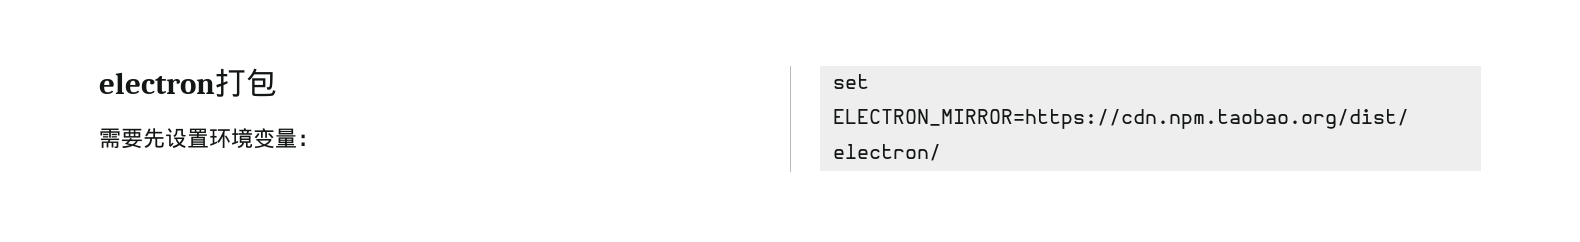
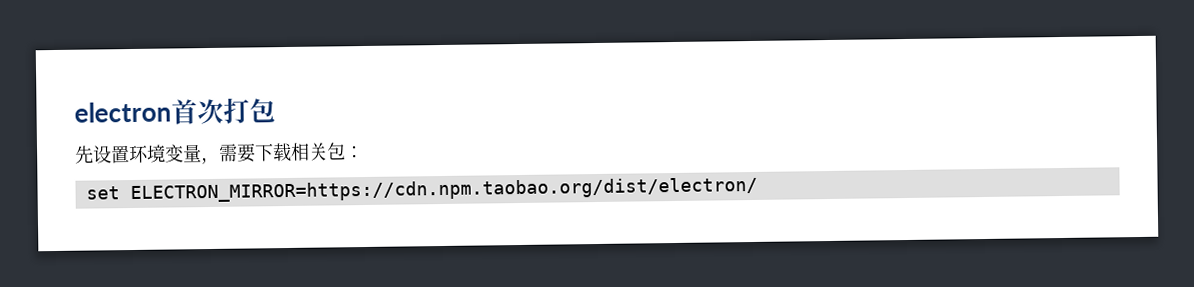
- electron打包
+ electron首次打包
- 需要先设置环境变量：
+ 先设置环境变量，需要下载相关包：

